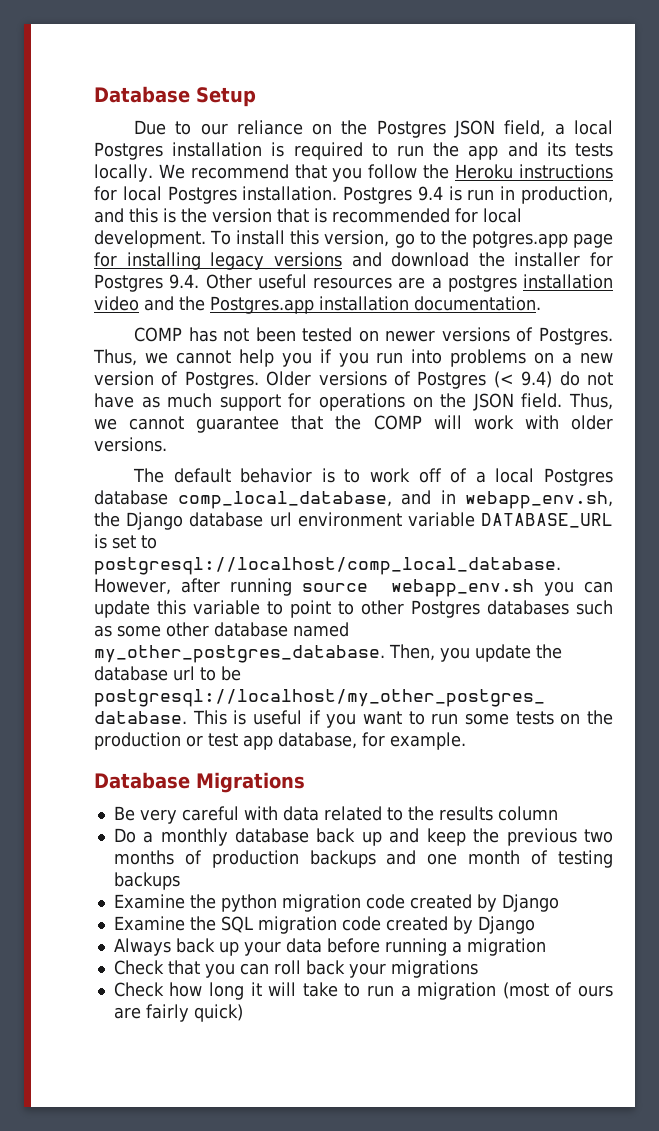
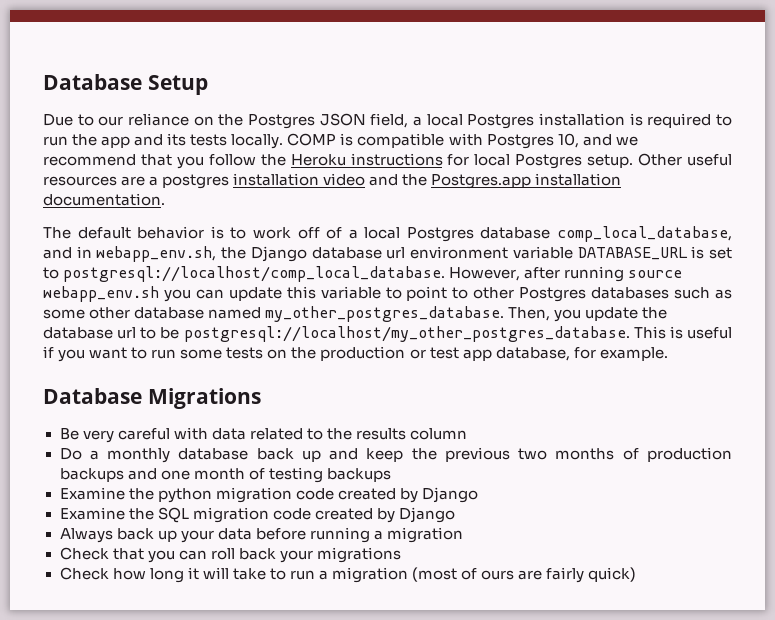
- We recommend that you follow the Heroku instructions for local Postgres installation. Postgres 9.4 is run in production, and this is the version that is recommended for local development. To install this version, go to the potgres.app page for installing legacy versions and download the installer for Postgres 9.4. Other useful resources are a postgres installation video and the Postgres.app installation documentation.
+ COMP is compatible with Postgres 10, and we recommend that you follow the Heroku instructions for local Postgres setup. Other useful resources are a postgres installation video and the Postgres.app installation documentation.
- COMP has not been tested on newer versions of Postgres. Thus, we cannot help you if you run into problems on a new version of Postgres. Older versions of Postgres (< 9.4) do not have as much support for operations on the JSON field. Thus, we cannot guarantee that the COMP will work with older versions.

